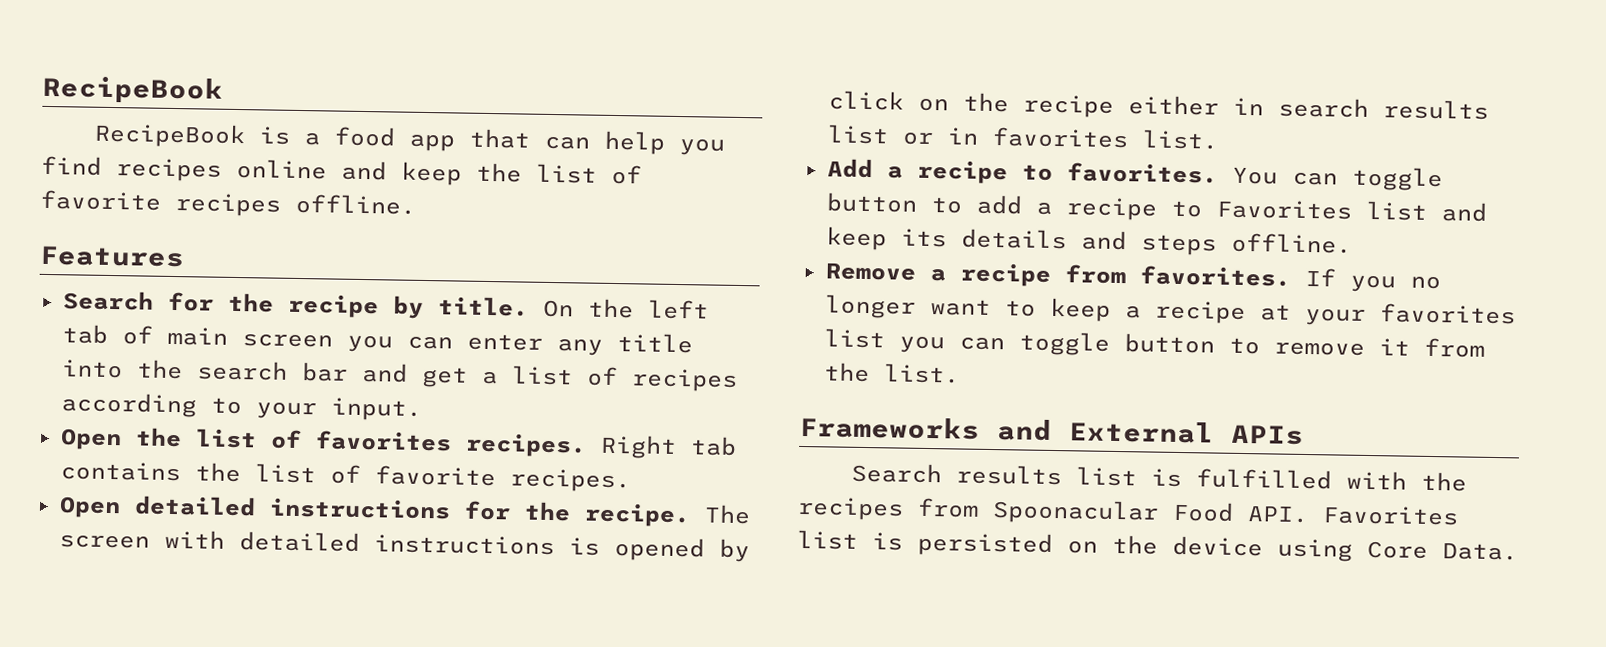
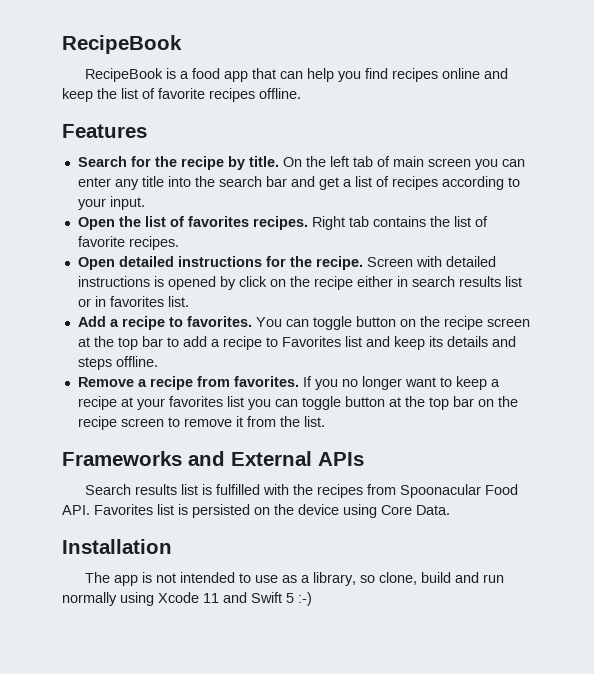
- The screen with detailed instructions is opened by click on the recipe either in search results list or in favorites list.
+ Screen with detailed instructions is opened by click on the recipe either in search results list or in favorites list.
- You can toggle button to add a recipe to Favorites list and keep its details and steps offline.
+ You can toggle button on the recipe screen at the top bar to add a recipe to Favorites list and keep its details and steps offline.
- If you no longer want to keep a recipe at your favorites list you can toggle button to remove it from the list.
+ If you no longer want to keep a recipe at your favorites list you can toggle button at the top bar on the recipe screen to remove it from the list.
+ Installation
+ The app is not intended to use as a library, so clone, build and run normally using Xcode 11 and Swift 5 :-)

